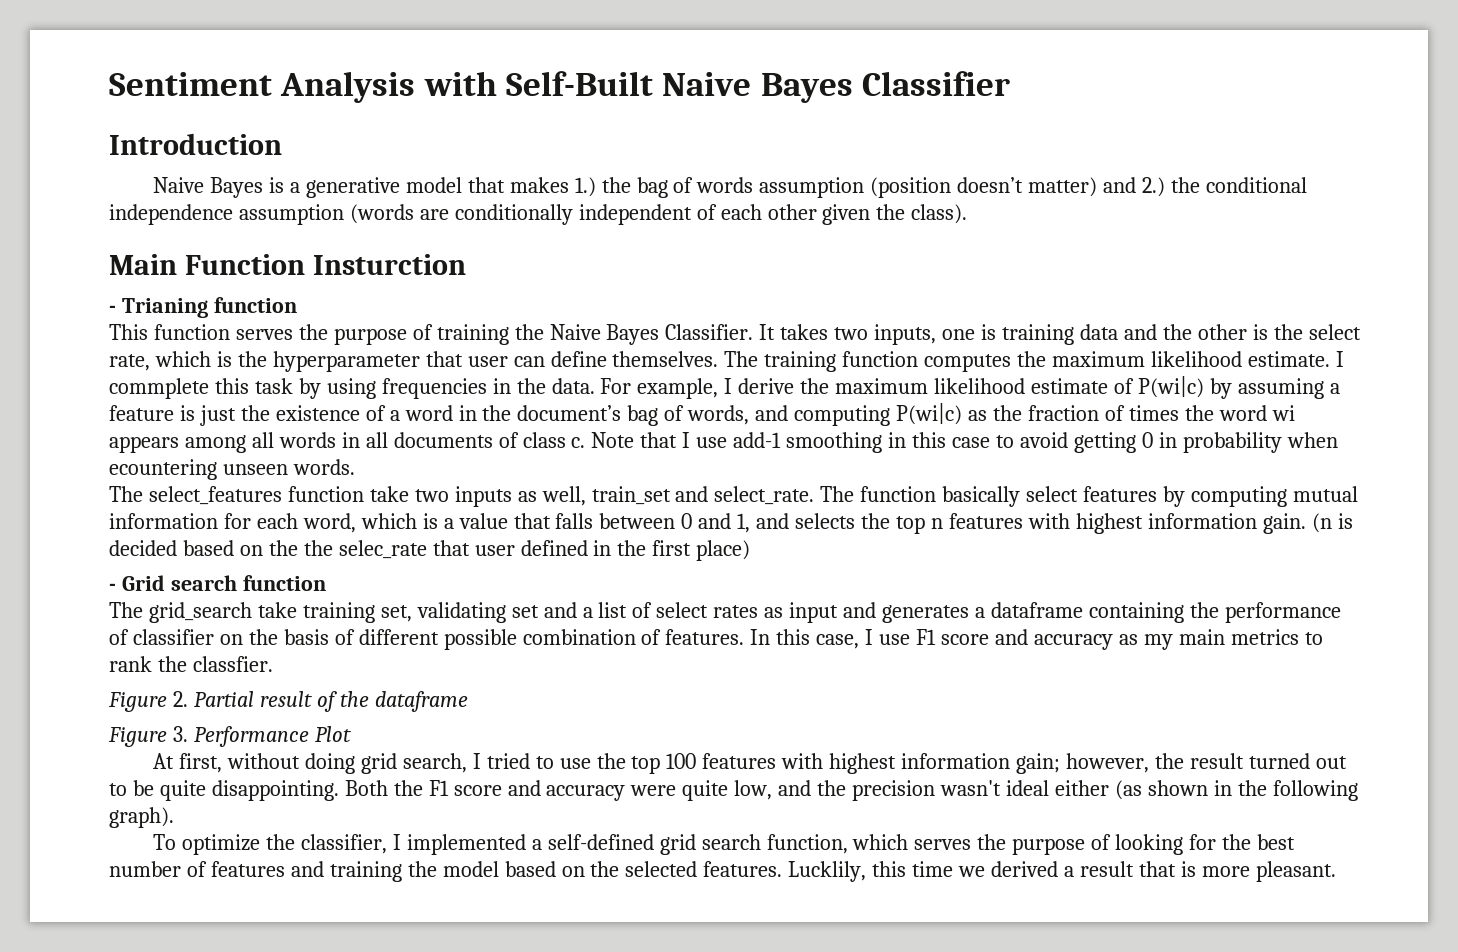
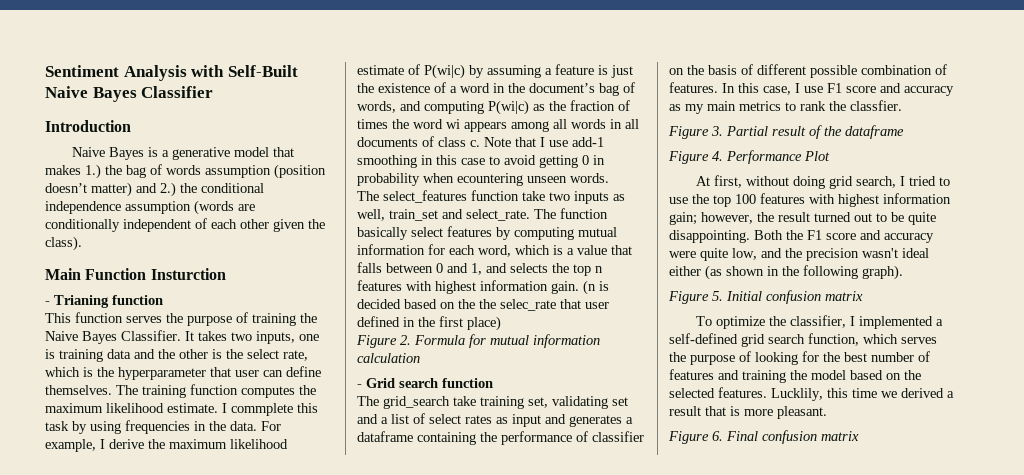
+ Figure 2. Formula for mutual information calculation
- Figure 2. Partial result of the dataframe
+ Figure 3. Partial result of the dataframe
- Figure 3. Performance Plot
+ Figure 4. Performance Plot
+ Figure 5. Initial confusion matrix
+ Figure 6. Final confusion matrix

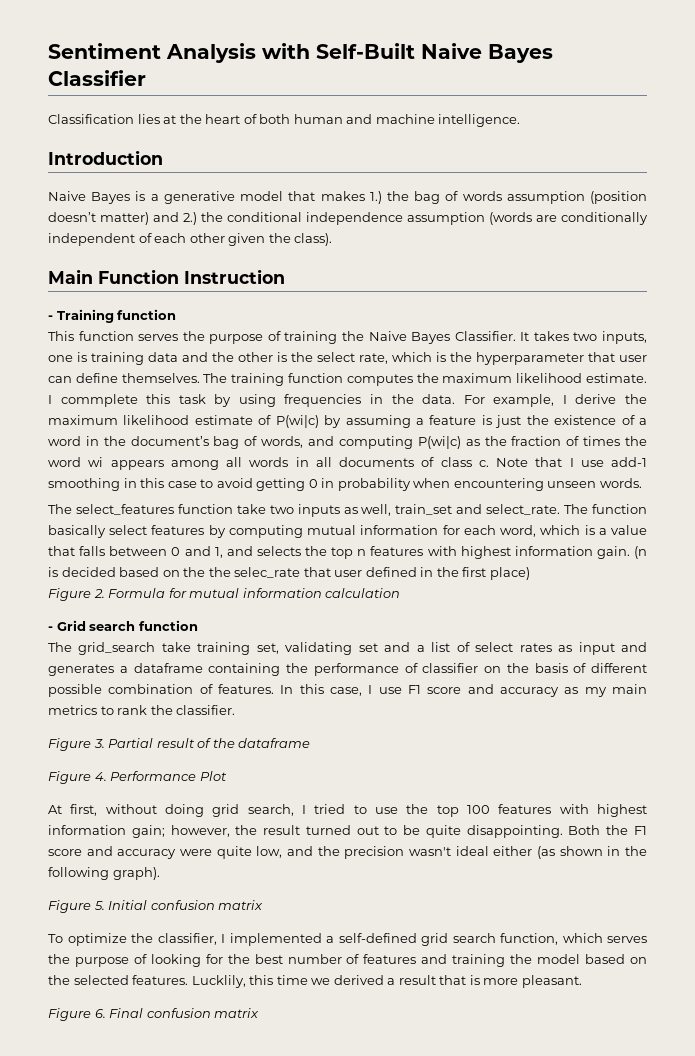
+ Classification lies at the heart of both human and machine intelligence.
- Main Function Insturction
- - Trianing function
+ Main Function Instruction
+ - Training function
- Note that I use add-1 smoothing in this case to avoid getting 0 in probability when ecountering unseen words.
+ Note that I use add-1 smoothing in this case to avoid getting 0 in probability when encountering unseen words.
- In this case, I use F1 score and accuracy as my main metrics to rank the classfier.
+ In this case, I use F1 score and accuracy as my main metrics to rank the classifier.

